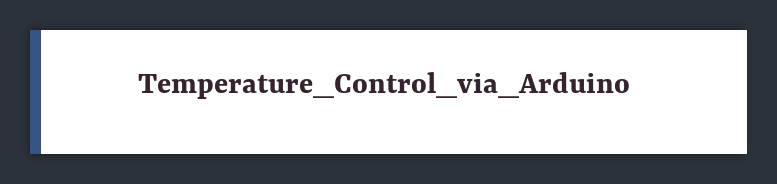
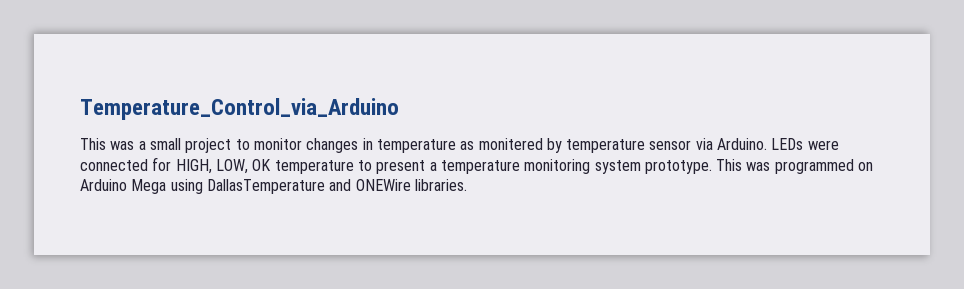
+ This was a small project to monitor changes in temperature as monitered by temperature sensor via Arduino. LEDs were connected for HIGH, LOW, OK temperature to present a temperature monitoring system prototype. This was programmed on Arduino Mega using DallasTemperature and ONEWire libraries.

